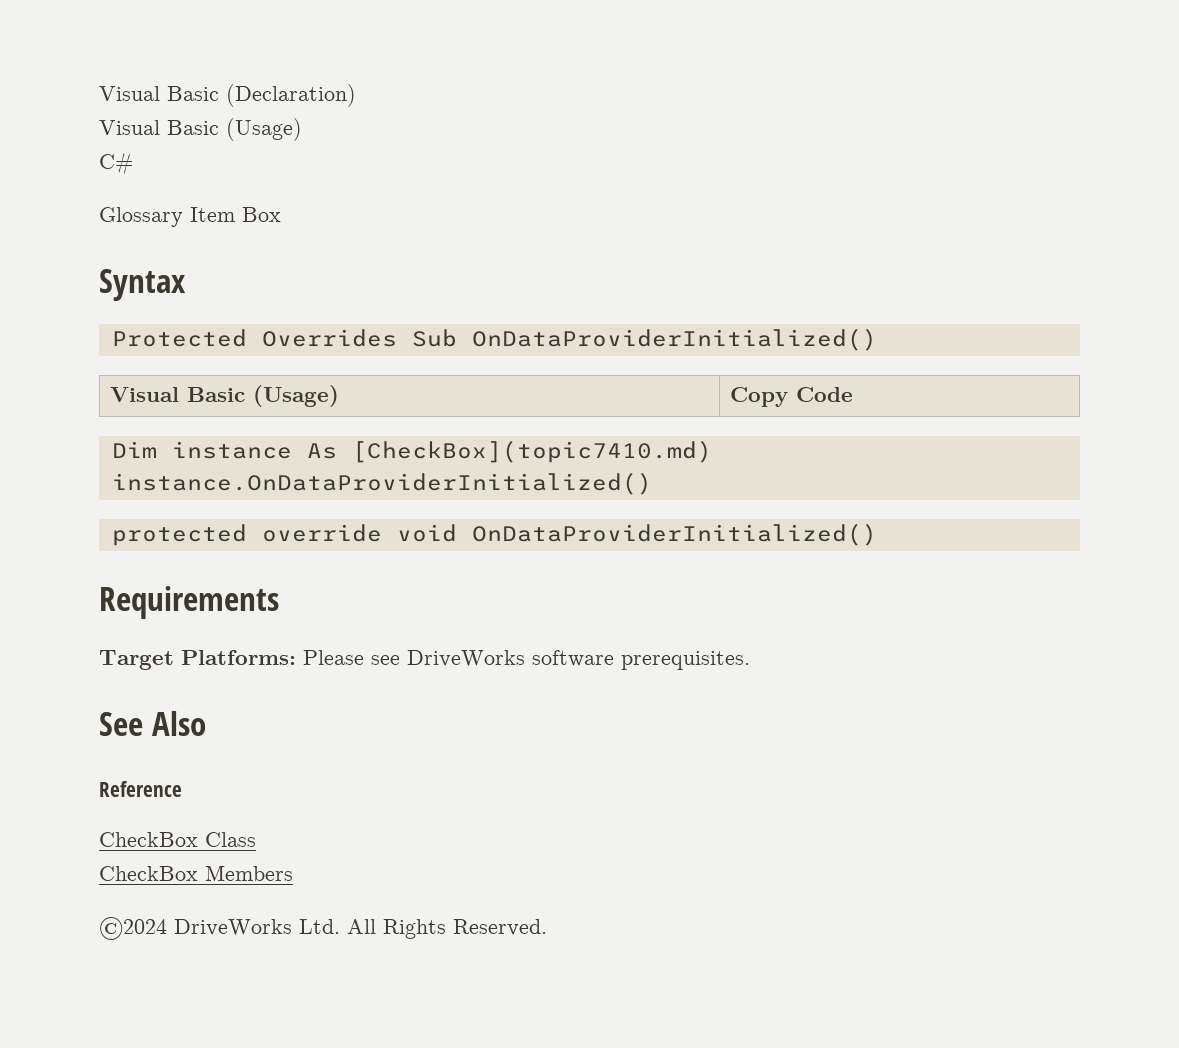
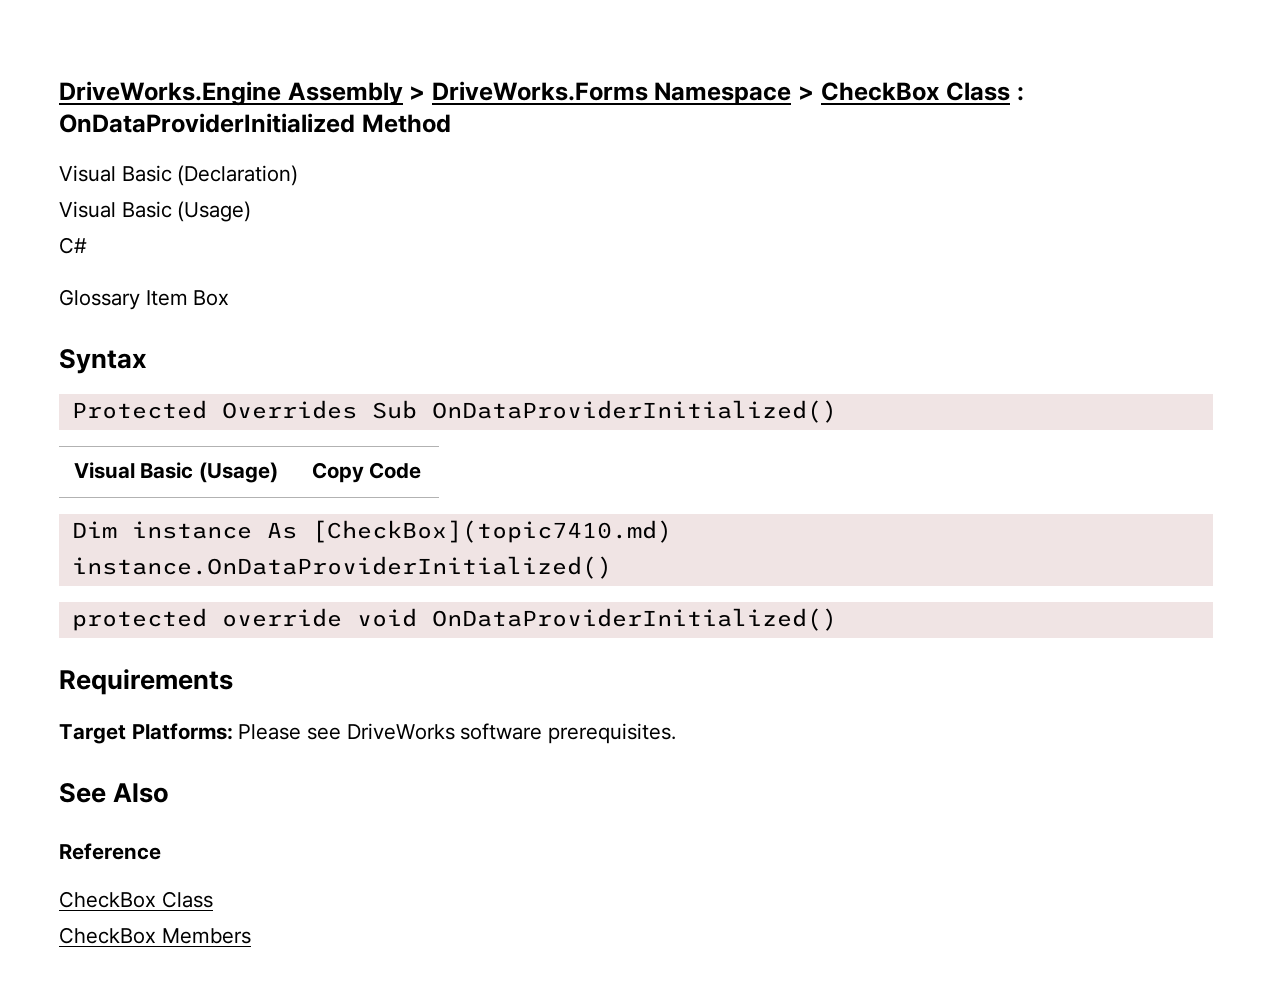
+ DriveWorks.Engine Assembly > DriveWorks.Forms Namespace > CheckBox Class : OnDataProviderInitialized Method
- ©2024 DriveWorks Ltd. All Rights Reserved.

